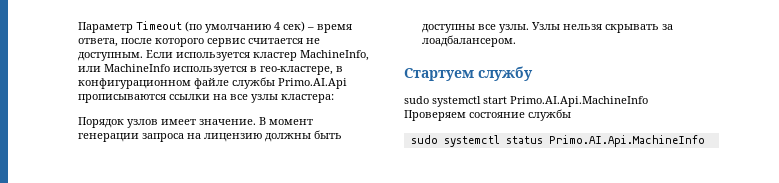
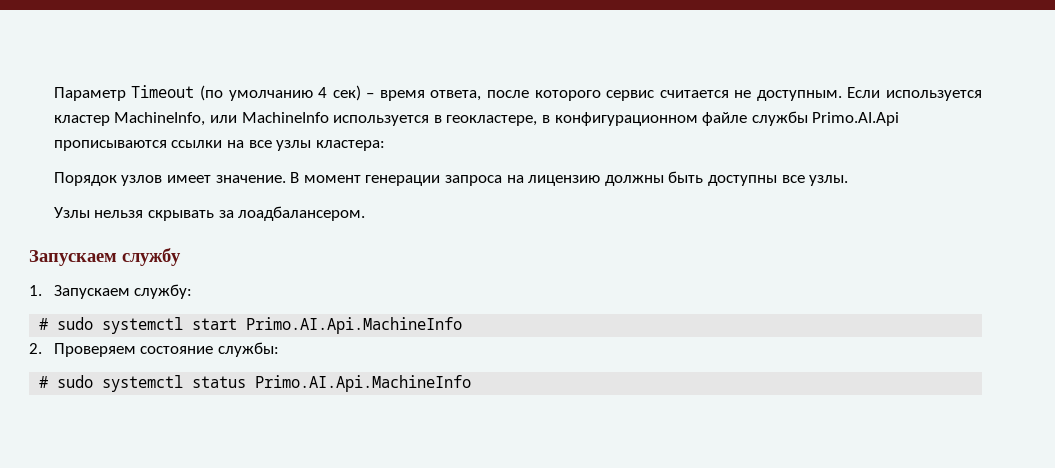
- Если используется кластер MachineInfo, или MachineInfo используется в гео-кластере, в конфигурационном файле службы Primo.AI.Api прописываются ссылки на все узлы кластера:
+ Если используется кластер MachineInfo, или MachineInfo используется в геокластере, в конфигурационном файле службы Primo.AI.Api прописываются ссылки на все узлы кластера:
- В момент генерации запроса на лицензию должны быть доступны все узлы. Узлы нельзя скрывать за лоадбалансером.
+ В момент генерации запроса на лицензию должны быть доступны все узлы.
+ Узлы нельзя скрывать за лоадбалансером.
- Стартуем службу
+ Запускаем службу
- sudo systemctl start Primo.AI.Api.MachineInfo
+ 1. Запускаем службу:
+ # sudo systemctl start Primo.AI.Api.MachineInfo
- Проверяем состояние службы
- sudo systemctl status Primo.AI.Api.MachineInfo
+ 2. Проверяем состояние службы:
+ # sudo systemctl status Primo.AI.Api.MachineInfo

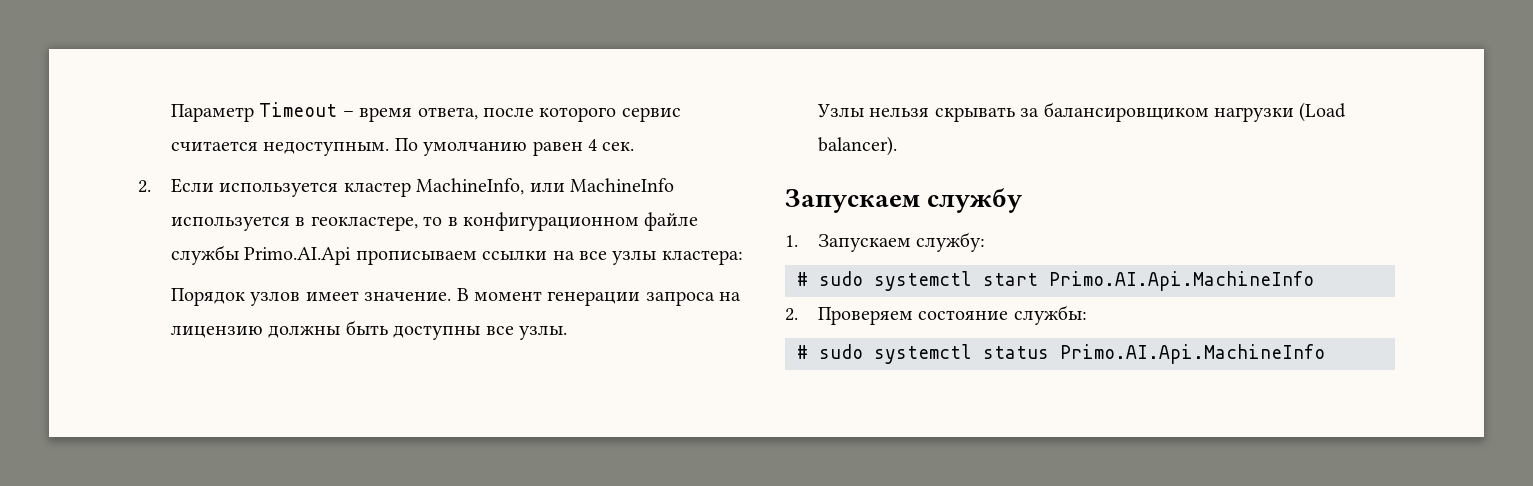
- Параметр Timeout (по умолчанию 4 сек) – время ответа, после которого сервис считается не доступным. Если используется кластер MachineInfo, или MachineInfo используется в геокластере, в конфигурационном файле службы Primo.AI.Api прописываются ссылки на все узлы кластера:
+ Параметр Timeout – время ответа, после которого сервис считается недоступным. По умолчанию равен 4 сек.
+ 2. Если используется кластер MachineInfo, или MachineInfo используется в геокластере, то в конфигурационном файле службы Primo.AI.Api прописываем ссылки на все узлы кластера:
- Узлы нельзя скрывать за лоадбалансером.
+ Узлы нельзя скрывать за балансировщиком нагрузки (Load balancer).

